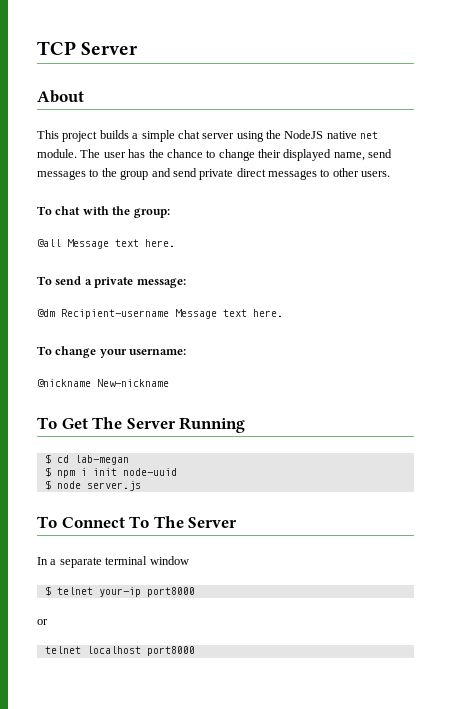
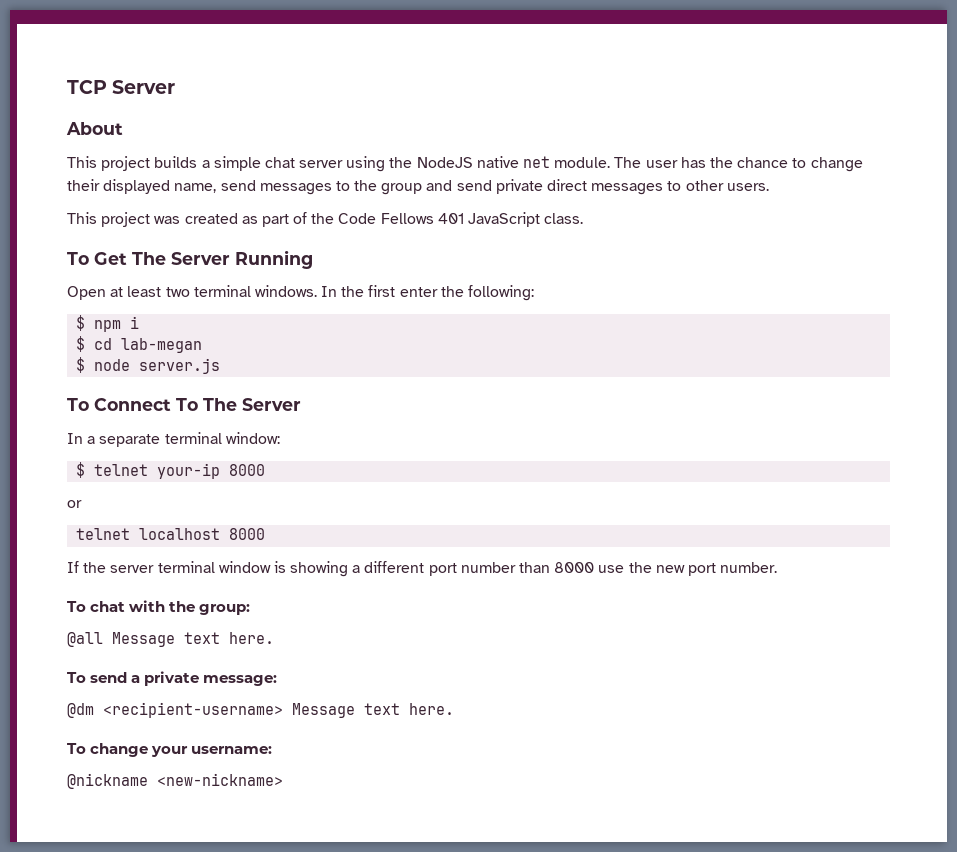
+ This project was created as part of the Code Fellows 401 JavaScript class.
+ To Get The Server Running
+ Open at least two terminal windows. In the first enter the following:
+ $ npm i
+ $ cd lab-megan
+ $ node server.js
+ To Connect To The Server
+ In a separate terminal window:
+ $ telnet your-ip 8000
+ or
+ telnet localhost 8000
+ If the server terminal window is showing a different port number than 8000 use the new port number.
- @dm Recipient-username Message text here.
+ @dm <recipient-username> Message text here.
- @nickname New-nickname
- To Get The Server Running
- $ cd lab-megan
- $ npm i init node-uuid
- $ node server.js
- To Connect To The Server
- In a separate terminal window
- $ telnet your-ip port8000
- or
- telnet localhost port8000
+ @nickname <new-nickname>

